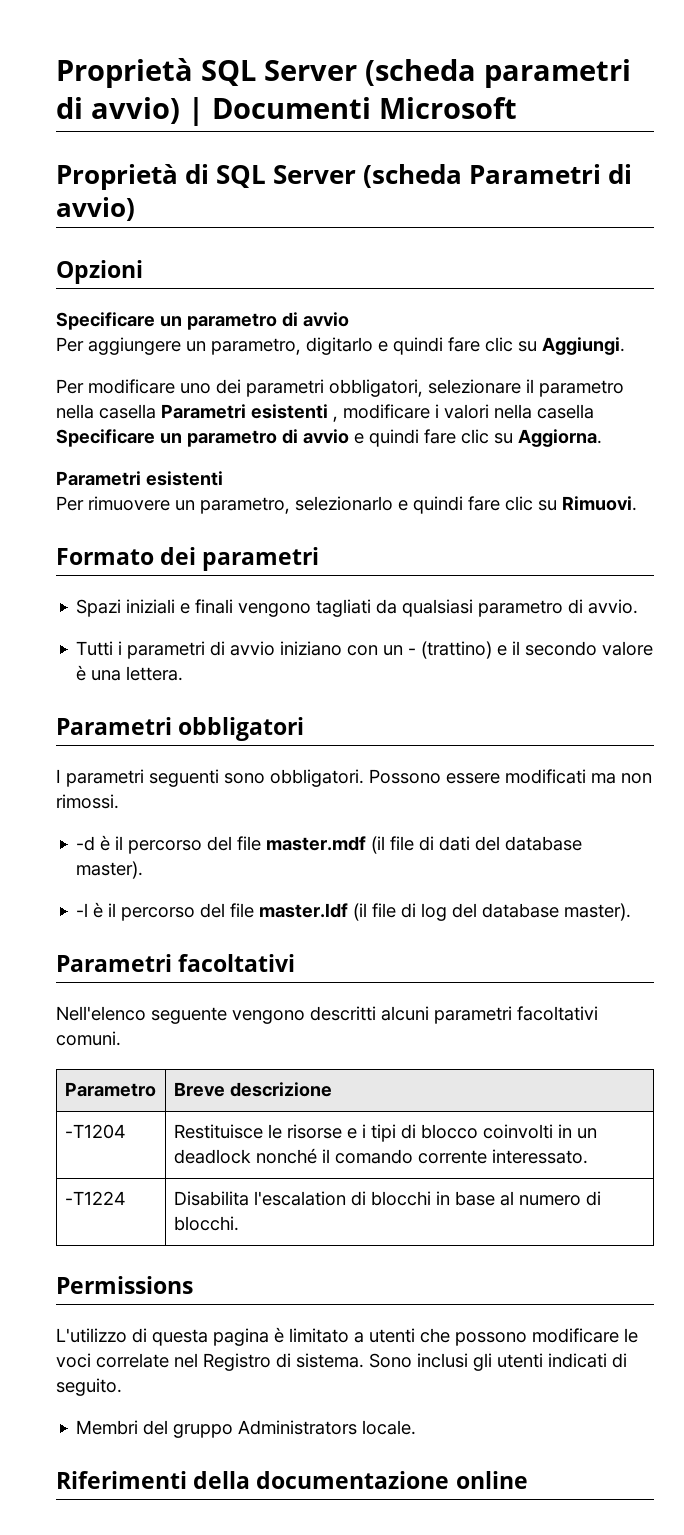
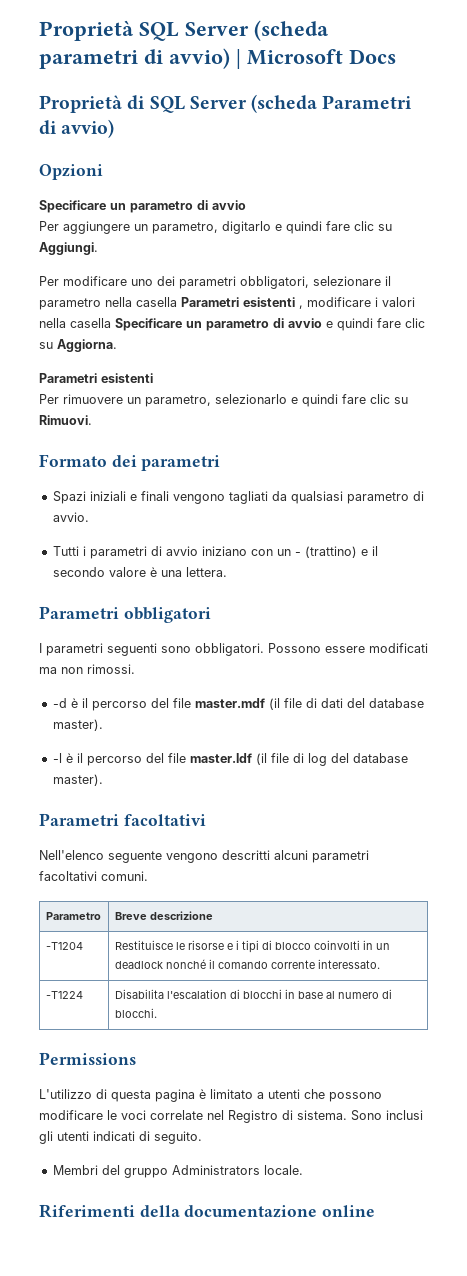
- Proprietà SQL Server (scheda parametri di avvio) | Documenti Microsoft
+ Proprietà SQL Server (scheda parametri di avvio) | Microsoft Docs

